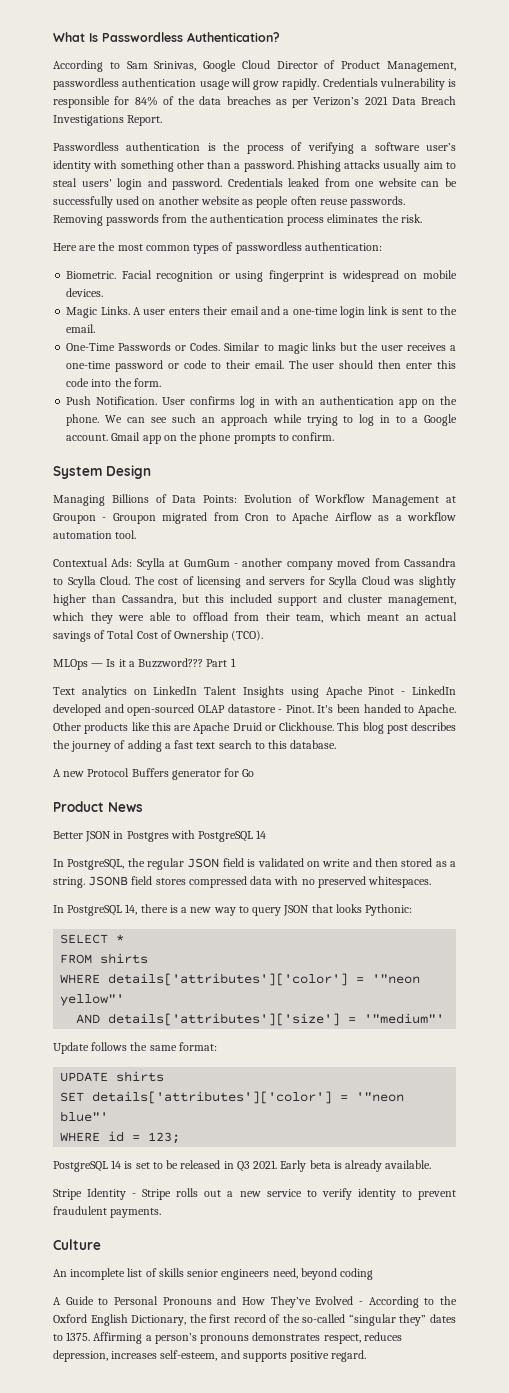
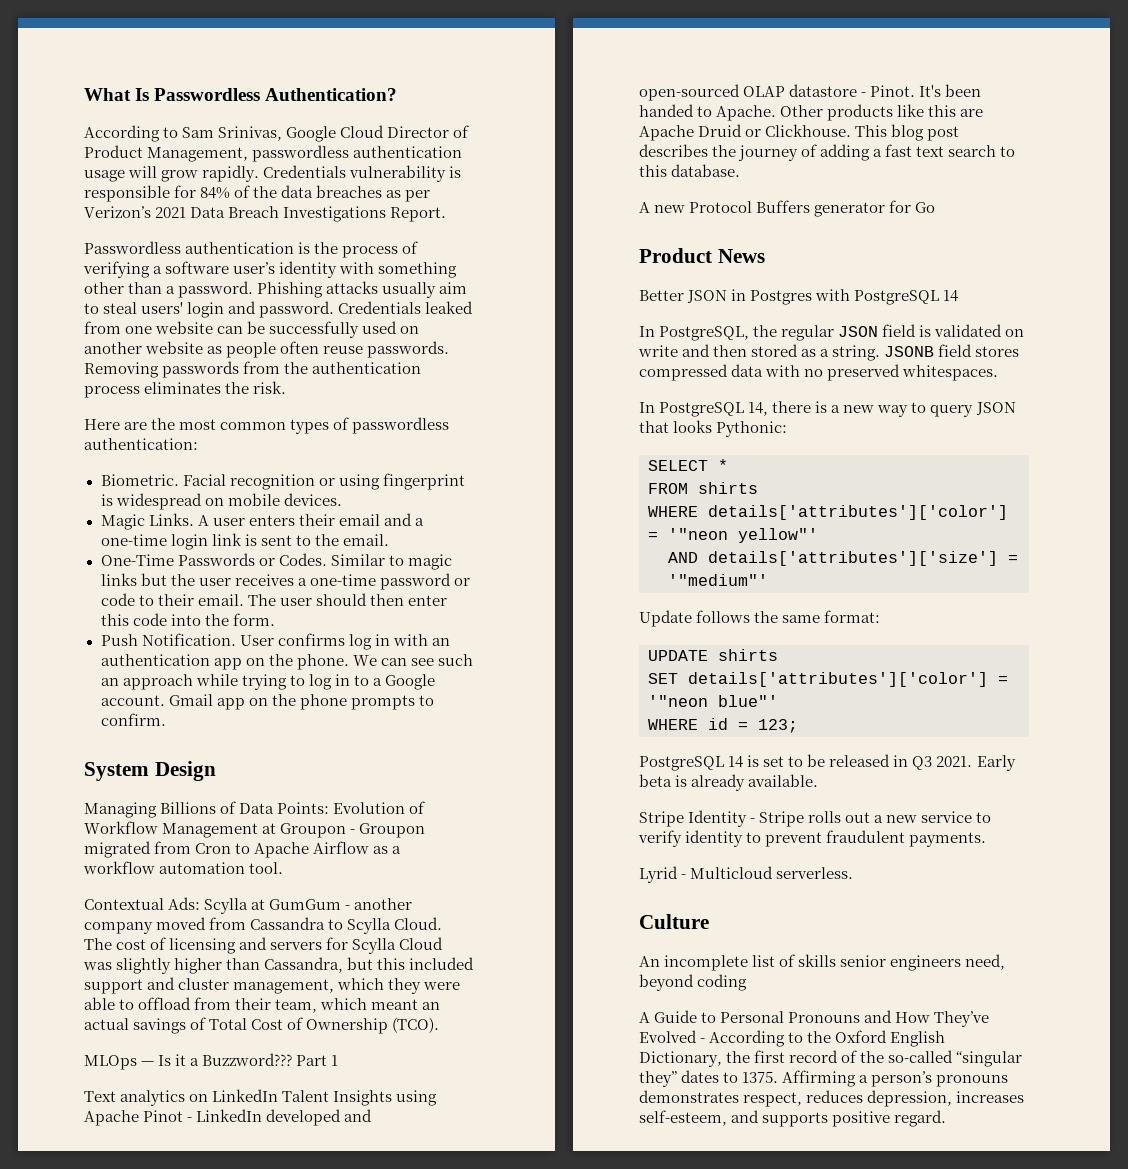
+ Lyrid - Multicloud serverless.

